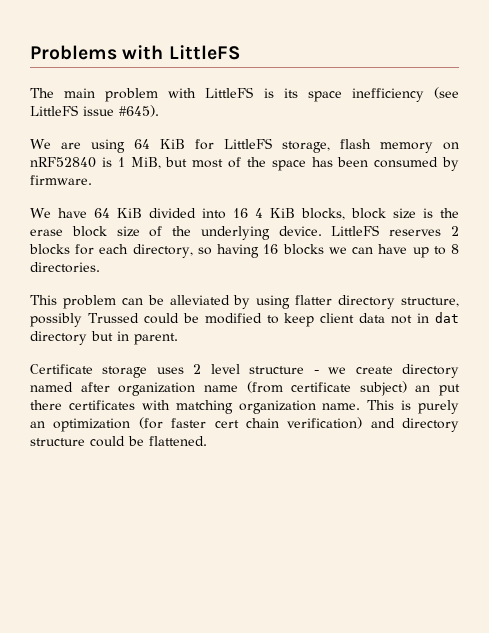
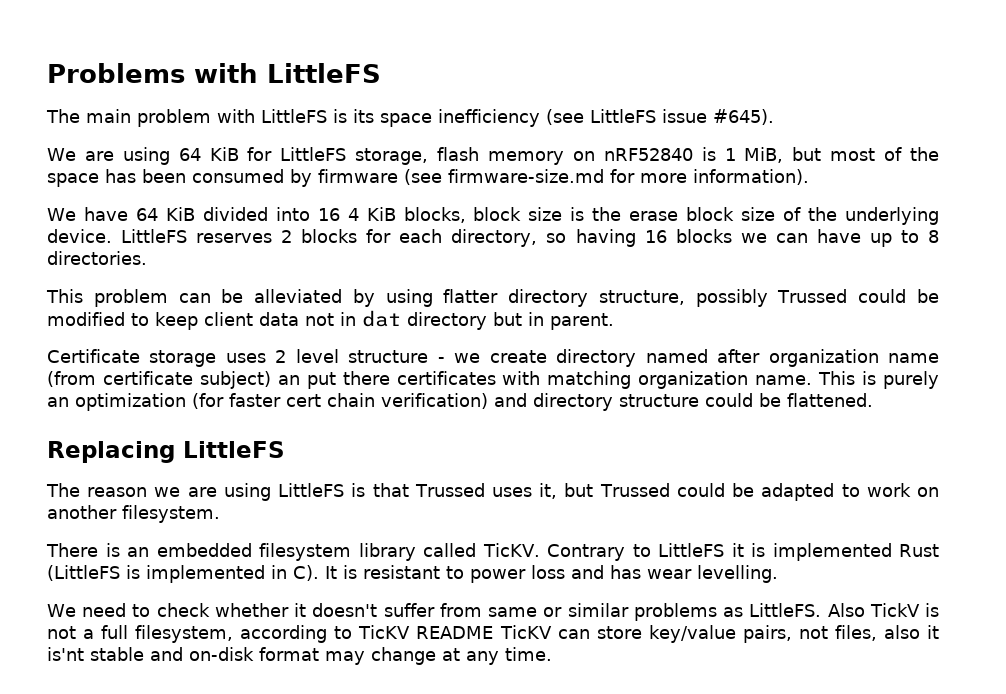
- We are using 64 KiB for LittleFS storage, flash memory on nRF52840 is 1 MiB, but most of the space has been consumed by firmware.
+ We are using 64 KiB for LittleFS storage, flash memory on nRF52840 is 1 MiB, but most of the space has been consumed by firmware (see firmware-size.md for more information).
+ Replacing LittleFS
+ The reason we are using LittleFS is that Trussed uses it, but Trussed could be adapted to work on another filesystem.
+ There is an embedded filesystem library called TicKV. Contrary to LittleFS it is implemented Rust (LittleFS is implemented in C). It is resistant to power loss and has wear levelling.
+ We need to check whether it doesn't suffer from same or similar problems as LittleFS. Also TickV is not a full filesystem, according to TicKV README TicKV can store key/value pairs, not files, also it is'nt stable and on-disk format may change at any time.

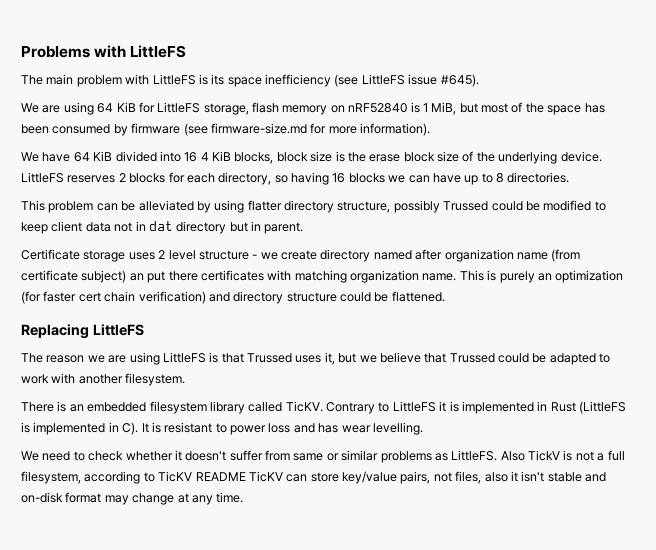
- The reason we are using LittleFS is that Trussed uses it, but Trussed could be adapted to work on another filesystem.
+ The reason we are using LittleFS is that Trussed uses it, but we believe that Trussed could be adapted to work with another filesystem.
- Contrary to LittleFS it is implemented Rust (LittleFS is implemented in C). It is resistant to power loss and has wear levelling.
+ Contrary to LittleFS it is implemented in Rust (LittleFS is implemented in C). It is resistant to power loss and has wear levelling.
- Also TickV is not a full filesystem, according to TicKV README TicKV can store key/value pairs, not files, also it is'nt stable and on-disk format may change at any time.
+ Also TickV is not a full filesystem, according to TicKV README TicKV can store key/value pairs, not files, also it isn't stable and on-disk format may change at any time.

